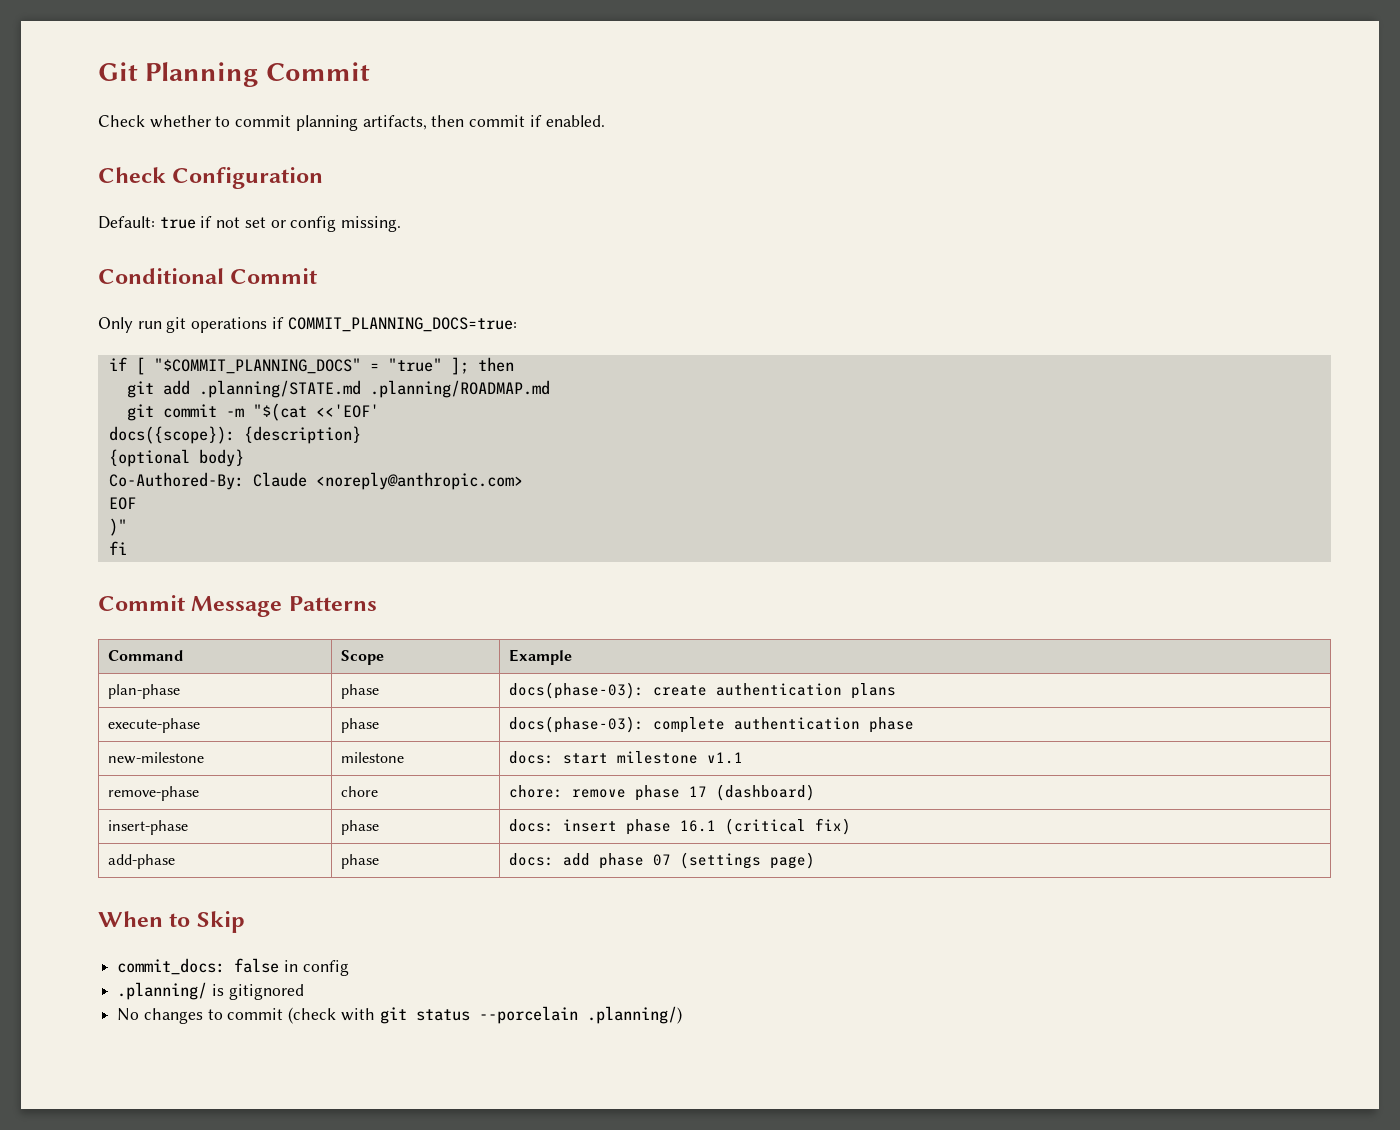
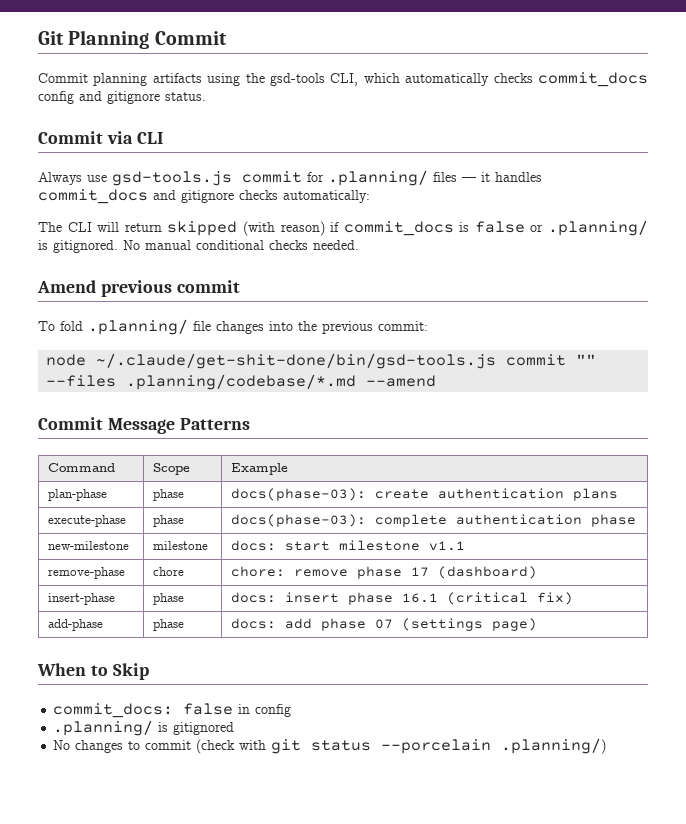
- Check whether to commit planning artifacts, then commit if enabled.
- Check Configuration
- Default: true if not set or config missing.
- Conditional Commit
- Only run git operations if COMMIT_PLANNING_DOCS=true:
- if [ "$COMMIT_PLANNING_DOCS" = "true" ]; then
- git add .planning/STATE.md .planning/ROADMAP.md
- git commit -m "$(cat <<'EOF'
- docs({scope}): {description}
- {optional body}
- Co-Authored-By: Claude <noreply@anthropic.com>
- EOF
- )"
- fi
+ Commit planning artifacts using the gsd-tools CLI, which automatically checks commit_docs config and gitignore status.
+ Commit via CLI
+ Always use gsd-tools.js commit for .planning/ files — it handles commit_docs and gitignore checks automatically:
+ The CLI will return skipped (with reason) if commit_docs is false or .planning/ is gitignored. No manual conditional checks needed.
+ Amend previous commit
+ To fold .planning/ file changes into the previous commit:
+ node ~/.claude/get-shit-done/bin/gsd-tools.js commit "" --files .planning/codebase/*.md --amend

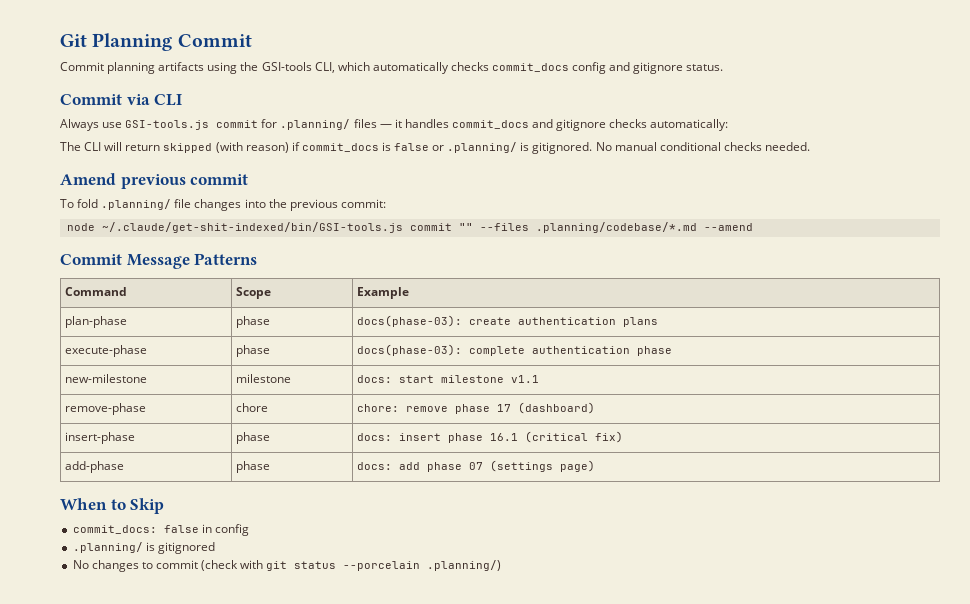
- Commit planning artifacts using the gsd-tools CLI, which automatically checks commit_docs config and gitignore status.
+ Commit planning artifacts using the GSI-tools CLI, which automatically checks commit_docs config and gitignore status.
- Always use gsd-tools.js commit for .planning/ files — it handles commit_docs and gitignore checks automatically:
+ Always use GSI-tools.js commit for .planning/ files — it handles commit_docs and gitignore checks automatically:
- node ~/.claude/get-shit-done/bin/gsd-tools.js commit "" --files .planning/codebase/*.md --amend
+ node ~/.claude/get-shit-indexed/bin/GSI-tools.js commit "" --files .planning/codebase/*.md --amend

